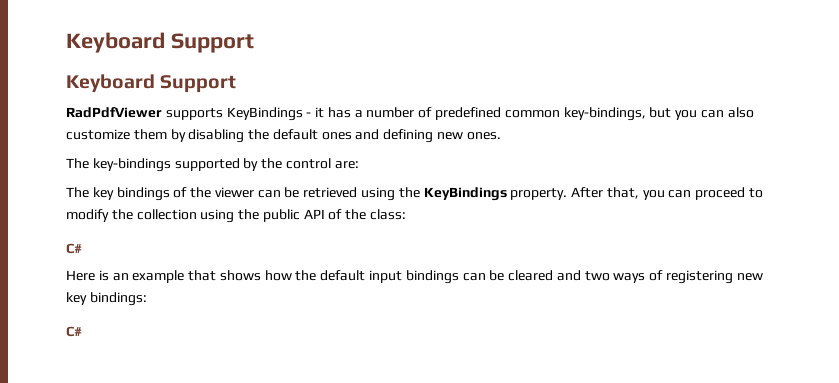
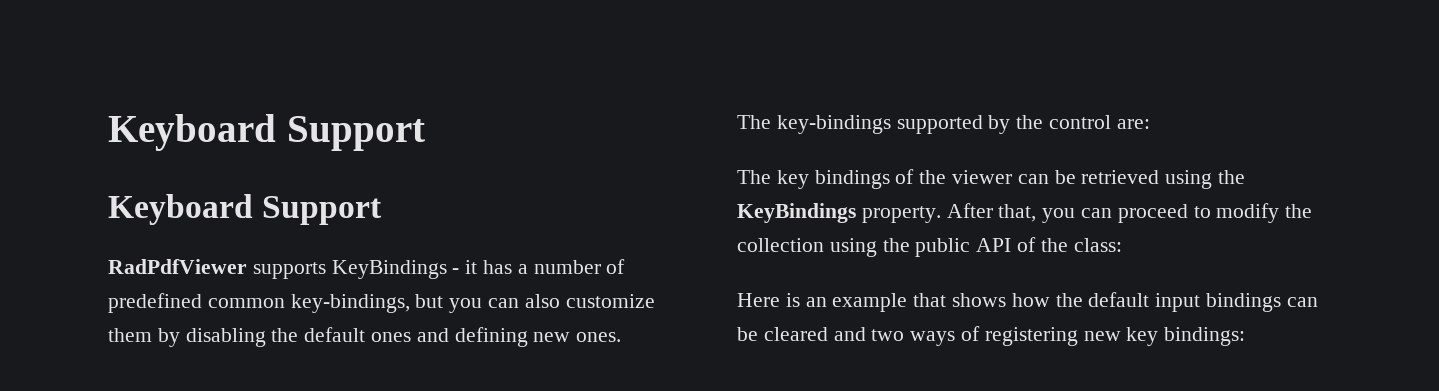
  After that, you can proceed to modify the collection using the public API of the class:
- C#
  Here is an example that shows how the default input bindings can be cleared and two ways of registering new key bindings:
- C#

